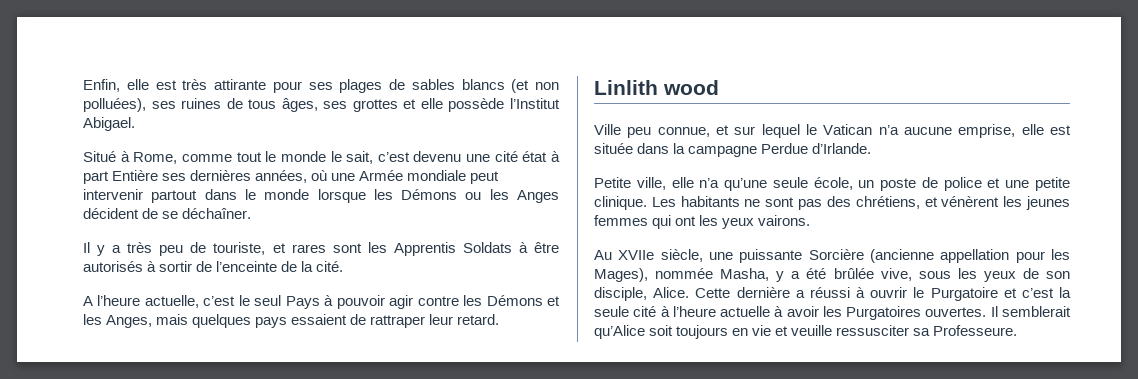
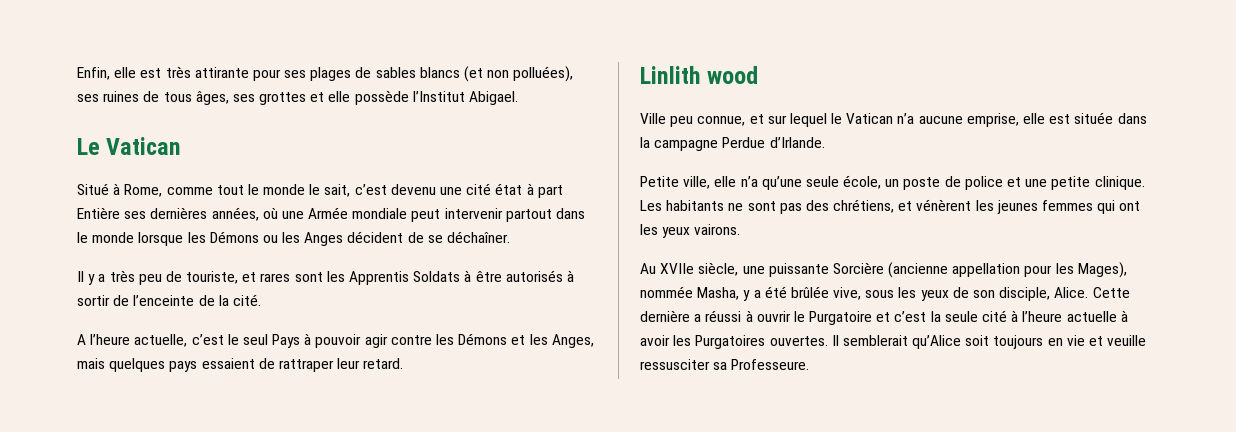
+ Le Vatican

